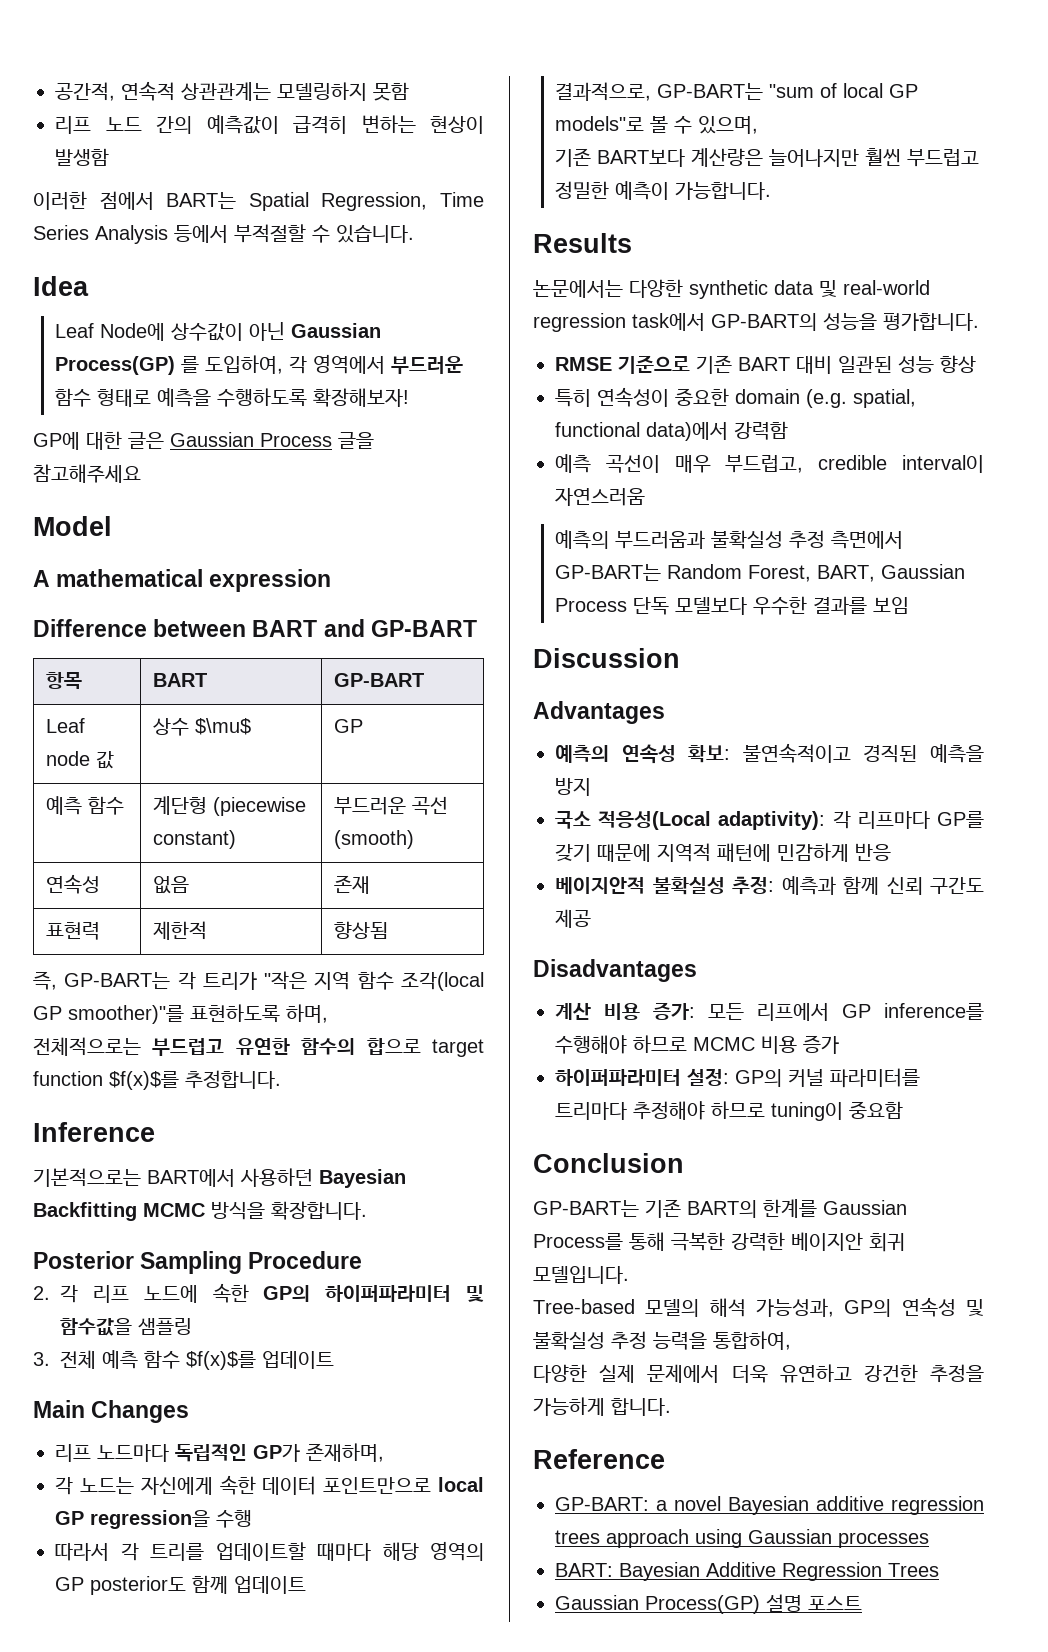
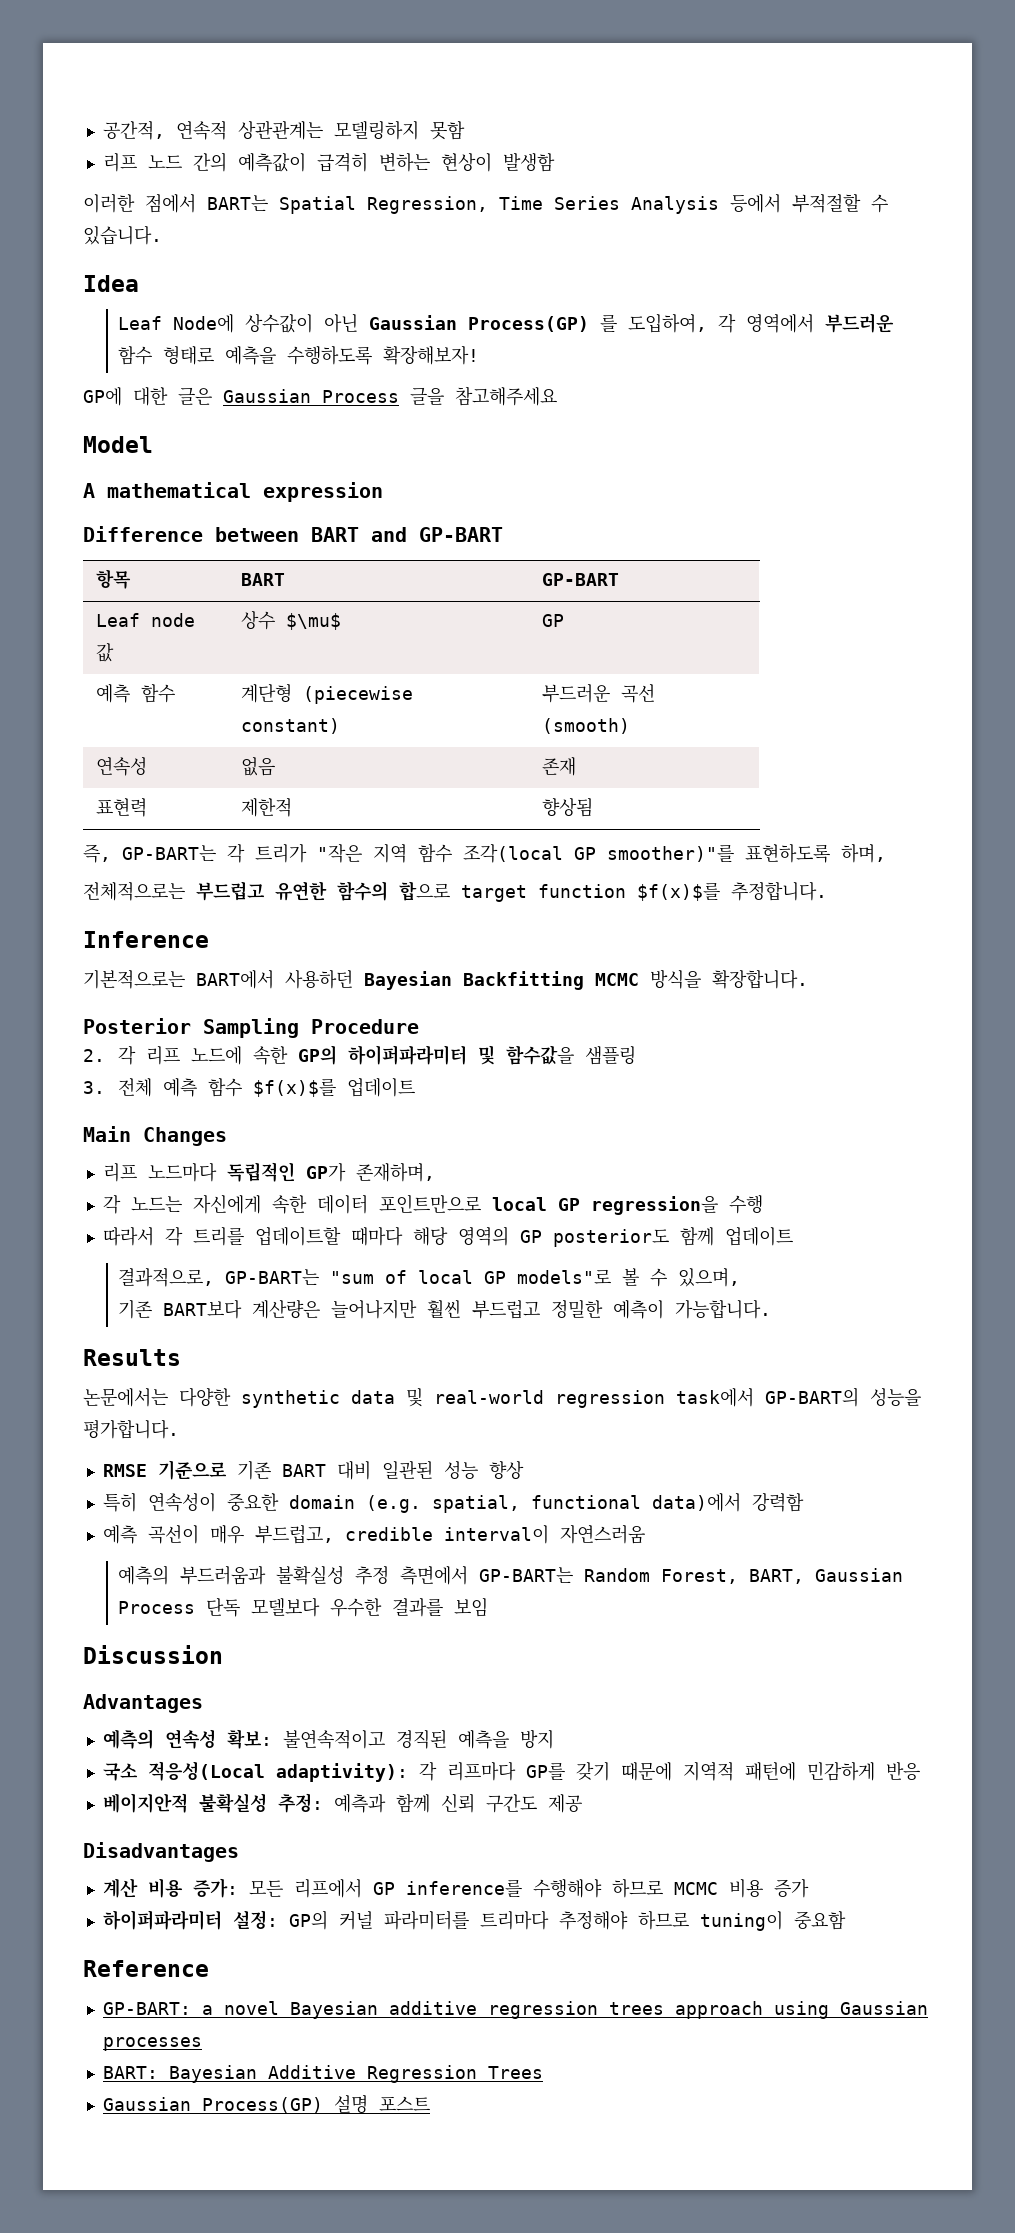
- Conclusion
- GP-BART는 기존 BART의 한계를 Gaussian Process를 통해 극복한 강력한 베이지안 회귀 모델입니다.
- Tree-based 모델의 해석 가능성과, GP의 연속성 및 불확실성 추정 능력을 통합하여,
- 다양한 실제 문제에서 더욱 유연하고 강건한 추정을 가능하게 합니다.

